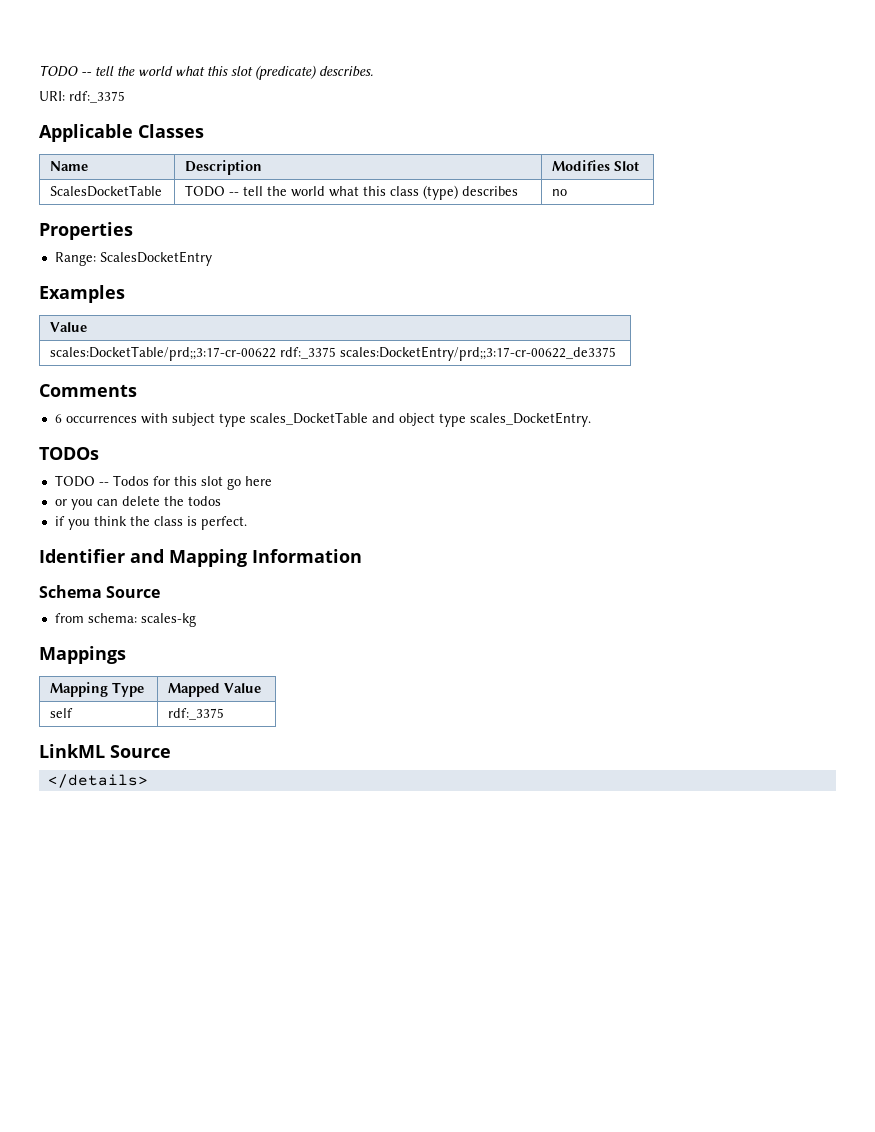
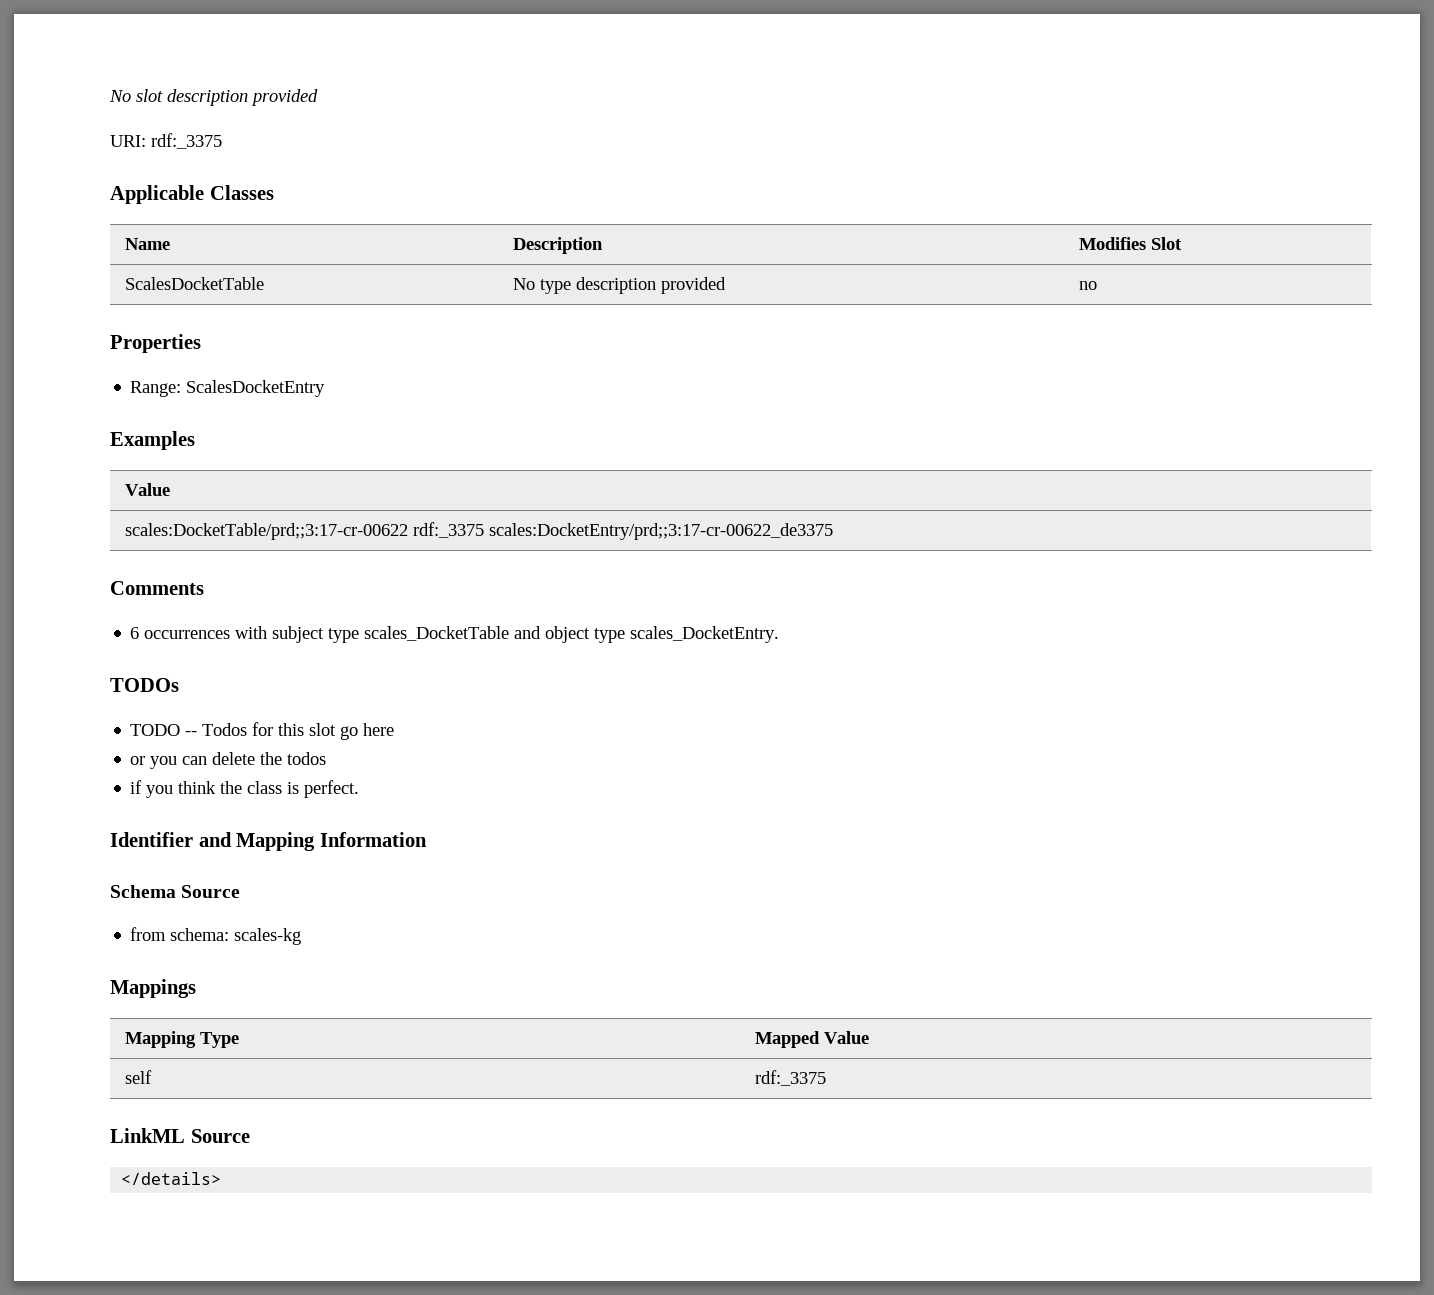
- TODO -- tell the world what this slot (predicate) describes.
+ No slot description provided
- ScalesDocketTable | TODO -- tell the world what this class (type) describes | no
+ ScalesDocketTable | No type description provided | no

